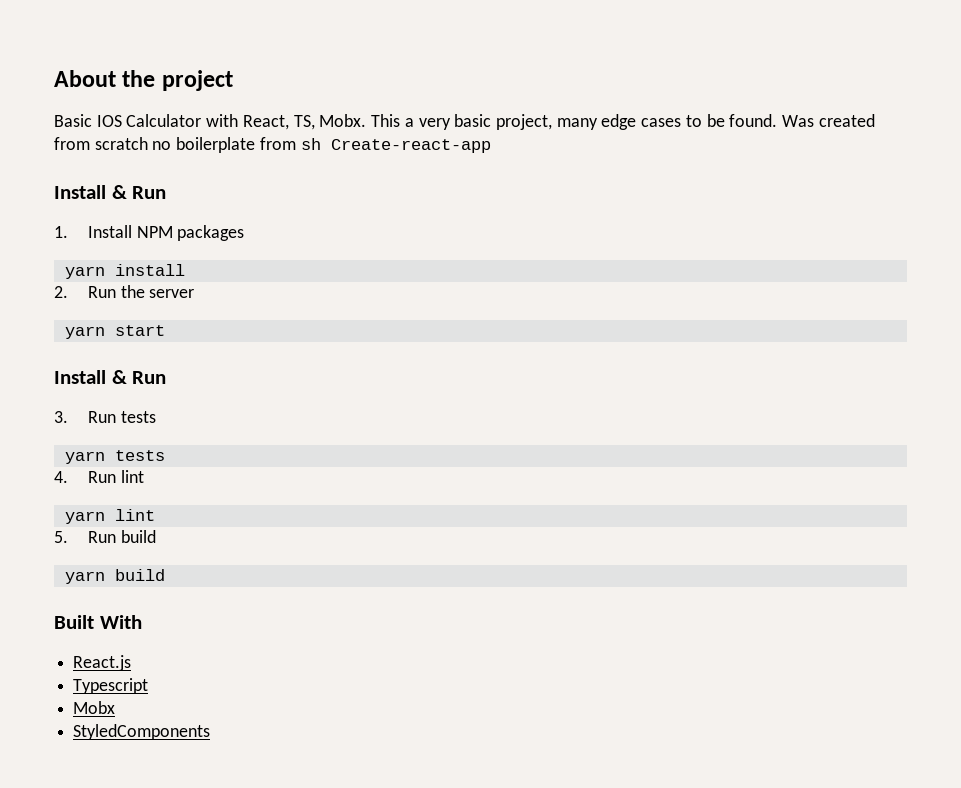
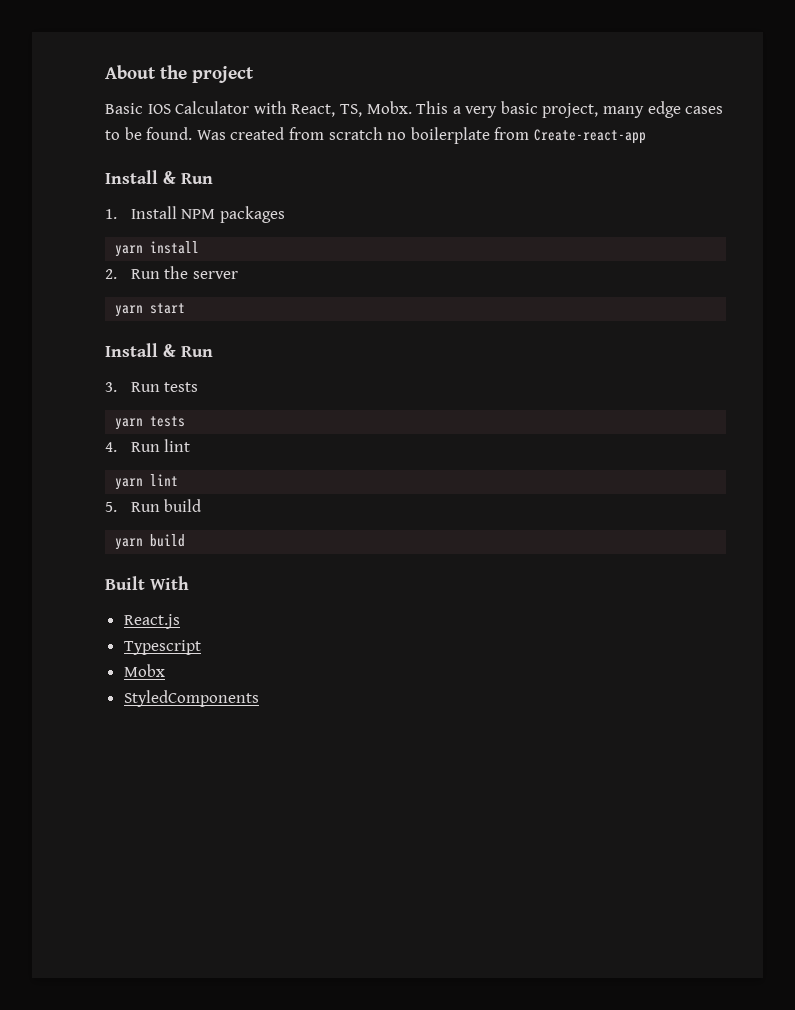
- Was created from scratch no boilerplate from sh Create-react-app
+ Was created from scratch no boilerplate from Create-react-app

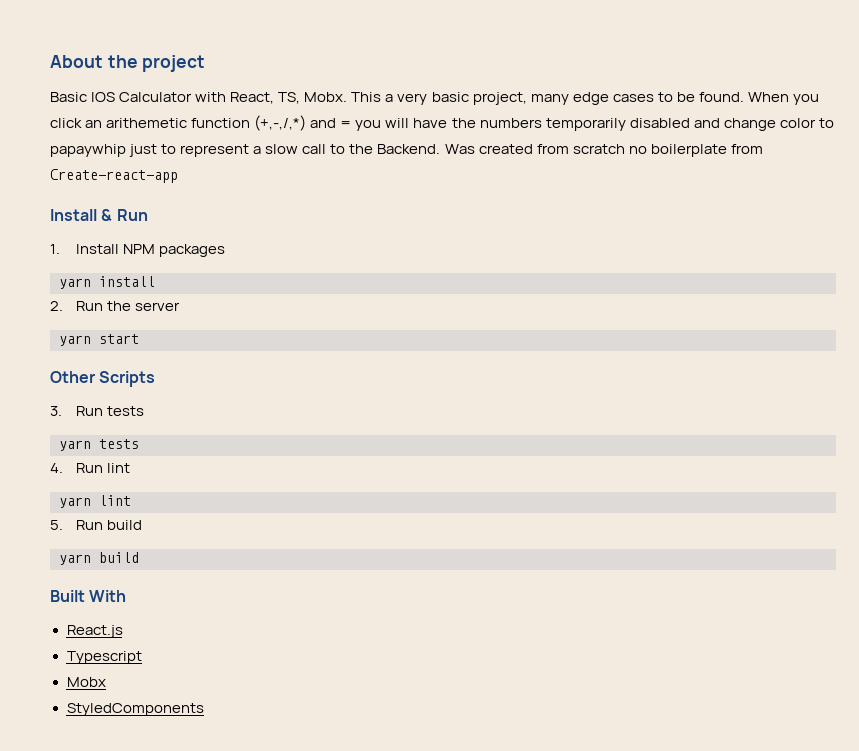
+ When you click an arithemetic function (+,-,/,*) and = you will have the numbers temporarily disabled and change color to papaywhip just to represent a slow call to the Backend.
  yarn start
- Install & Run
+ Other Scripts

